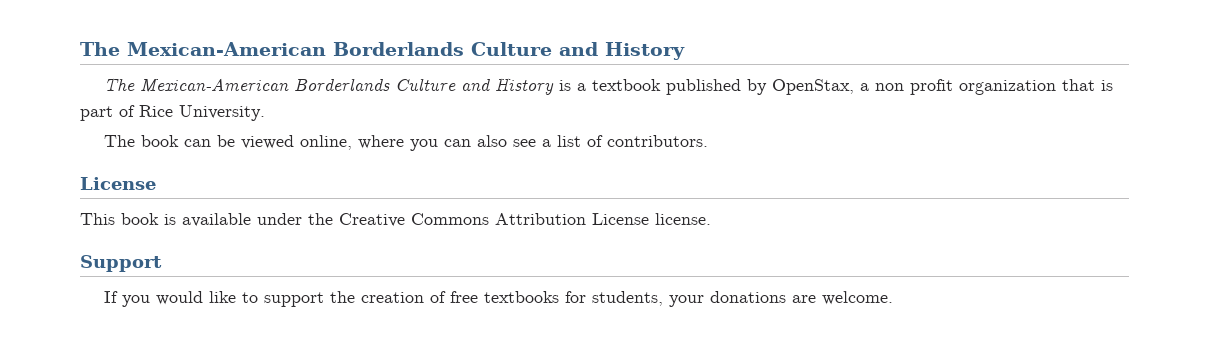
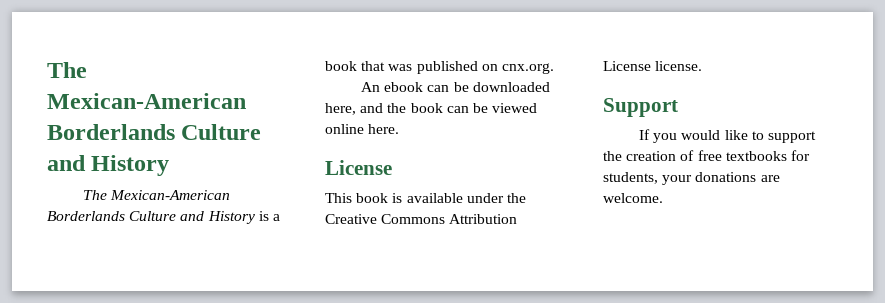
- The Mexican-American Borderlands Culture and History is a textbook published by OpenStax, a non profit organization that is part of Rice University.
- The book can be viewed online, where you can also see a list of contributors.
+ The Mexican-American Borderlands Culture and History is a book that was published on cnx.org.
+ An ebook can be downloaded here, and the book can be viewed online here.

